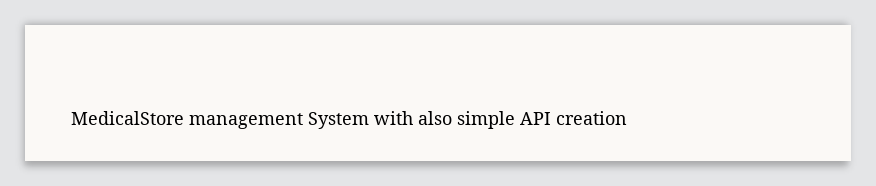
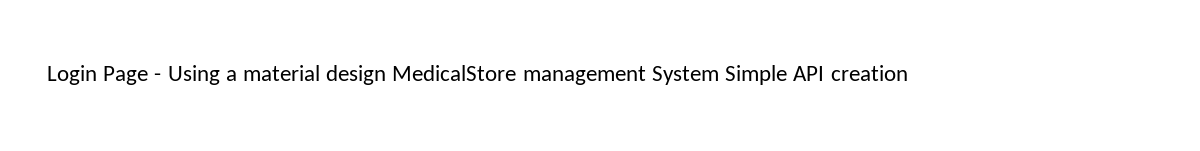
- MedicalStore management System with also simple API creation
+ Login Page - Using a material design MedicalStore management System Simple API creation

